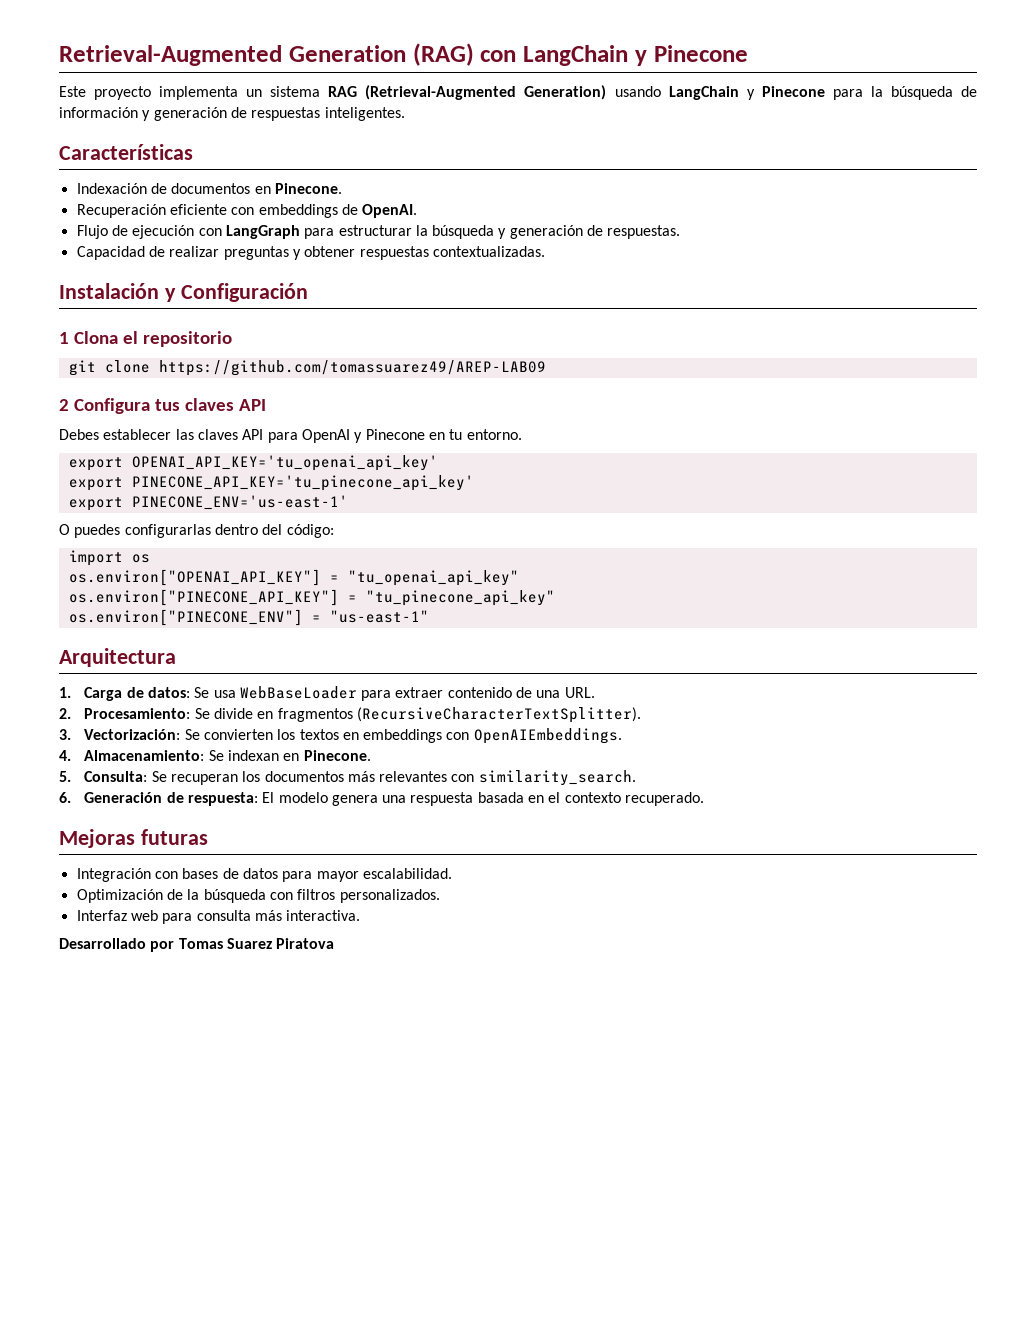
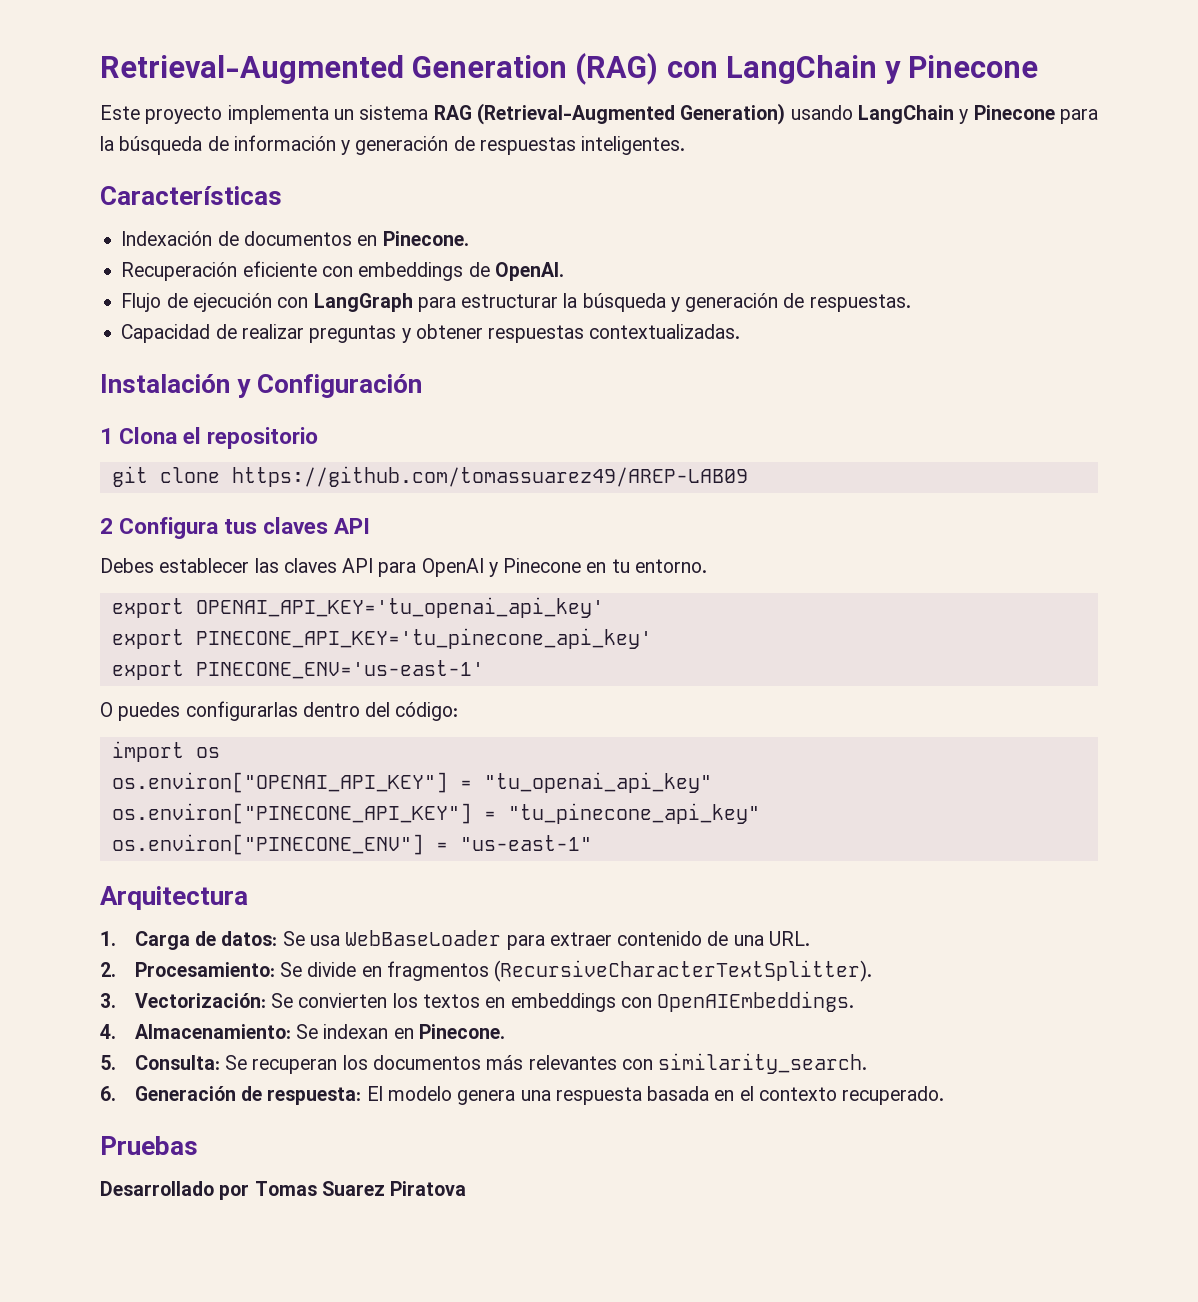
- Mejoras futuras
- Integración con bases de datos para mayor escalabilidad.
- Optimización de la búsqueda con filtros personalizados.
- Interfaz web para consulta más interactiva.
+ Pruebas

